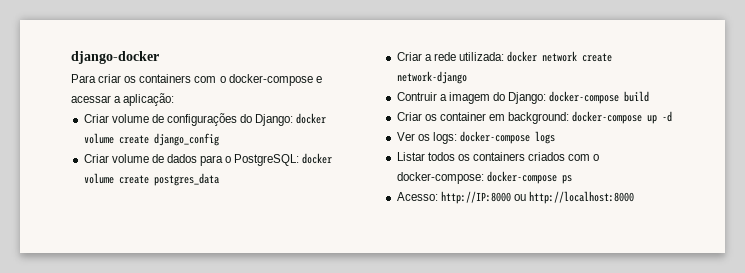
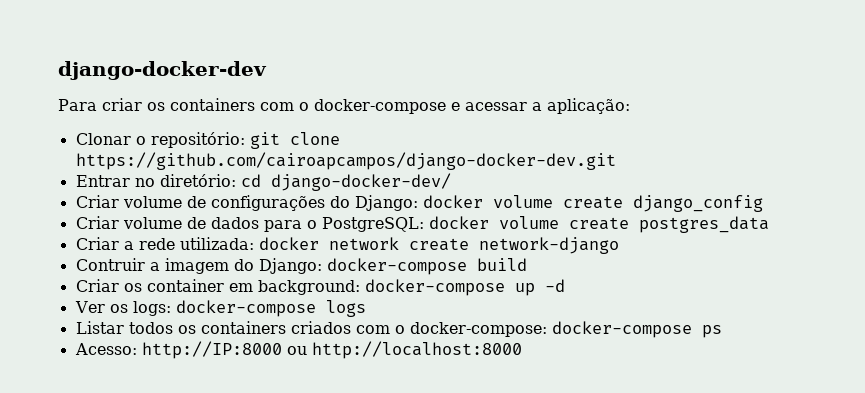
- django-docker
+ django-docker-dev
+ Clonar o repositório: git clone https://github.com/cairoapcampos/django-docker-dev.git
+ Entrar no diretório: cd django-docker-dev/

